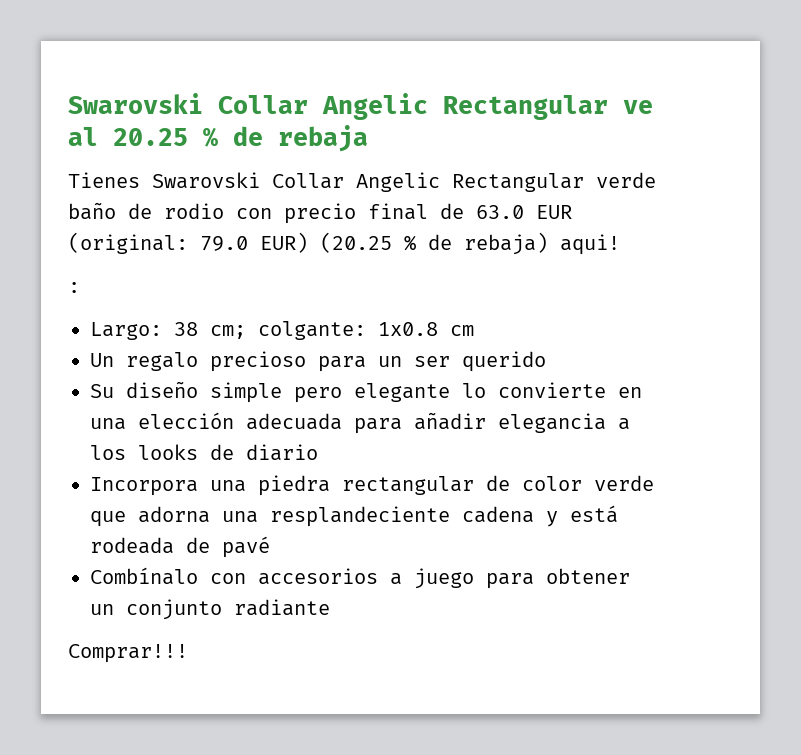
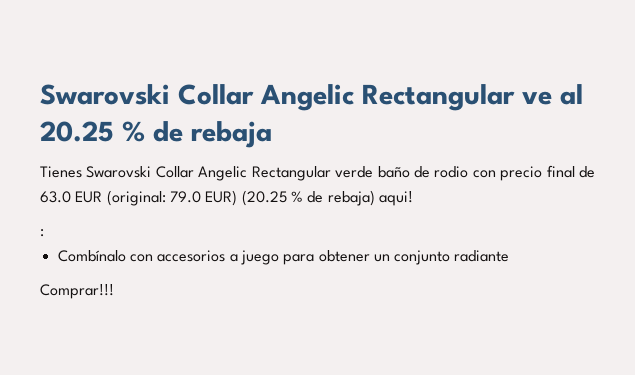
- Largo: 38 cm; colgante: 1x0.8 cm
- Un regalo precioso para un ser querido
- Su diseño simple pero elegante lo convierte en una elección adecuada para añadir elegancia a los looks de diario
- Incorpora una piedra rectangular de color verde que adorna una resplandeciente cadena y está rodeada de pavé

